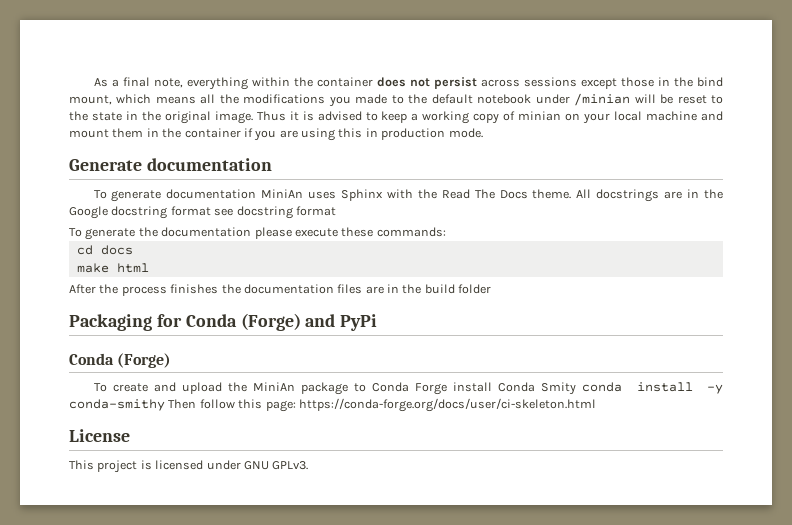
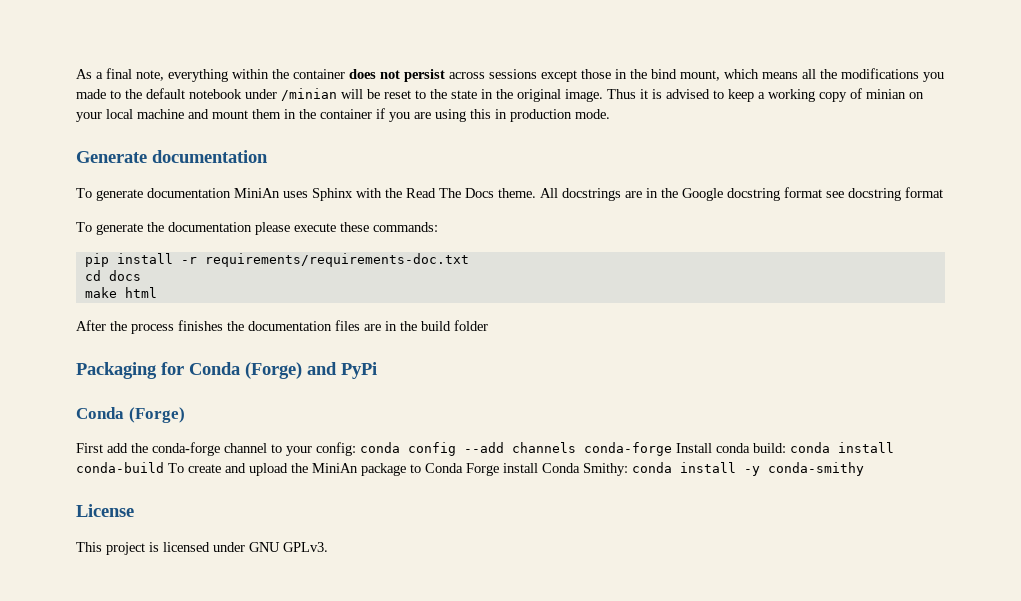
+ pip install -r requirements/requirements-doc.txt
- To create and upload the MiniAn package to Conda Forge install Conda Smity conda install -y conda-smithy Then follow this page: https://conda-forge.org/docs/user/ci-skeleton.html
+ First add the conda-forge channel to your config: conda config --add channels conda-forge Install conda build: conda install conda-build To create and upload the MiniAn package to Conda Forge install Conda Smithy: conda install -y conda-smithy

